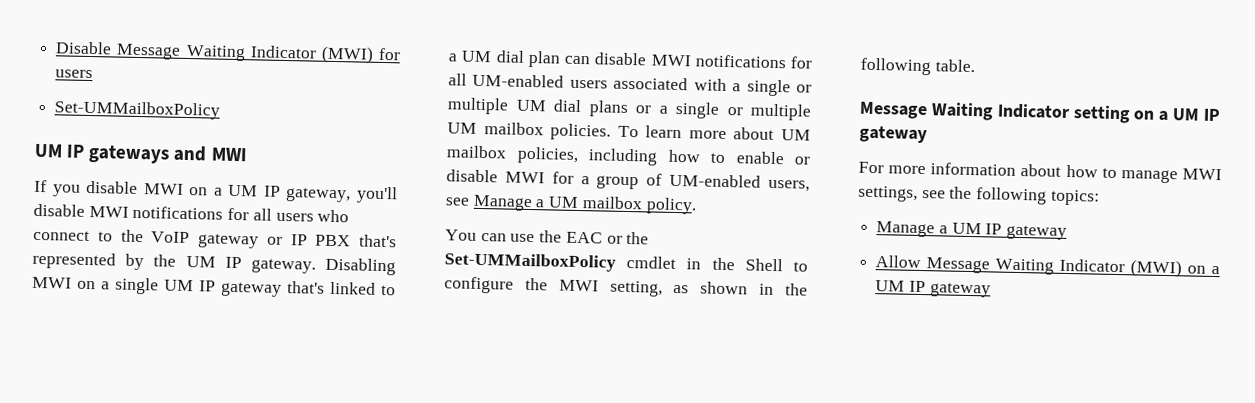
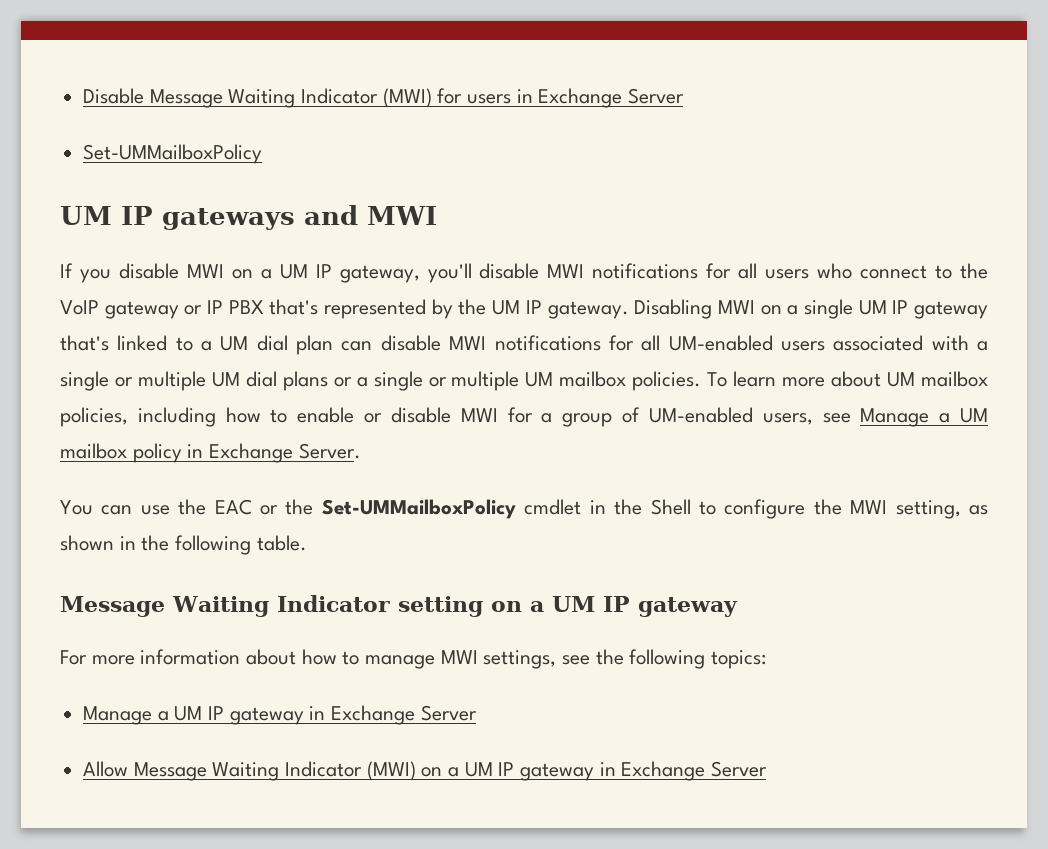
- Disable Message Waiting Indicator (MWI) for users
+ Disable Message Waiting Indicator (MWI) for users in Exchange Server
- To learn more about UM mailbox policies, including how to enable or disable MWI for a group of UM-enabled users, see Manage a UM mailbox policy.
+ To learn more about UM mailbox policies, including how to enable or disable MWI for a group of UM-enabled users, see Manage a UM mailbox policy in Exchange Server.
- Manage a UM IP gateway
+ Manage a UM IP gateway in Exchange Server
- Allow Message Waiting Indicator (MWI) on a UM IP gateway
+ Allow Message Waiting Indicator (MWI) on a UM IP gateway in Exchange Server

